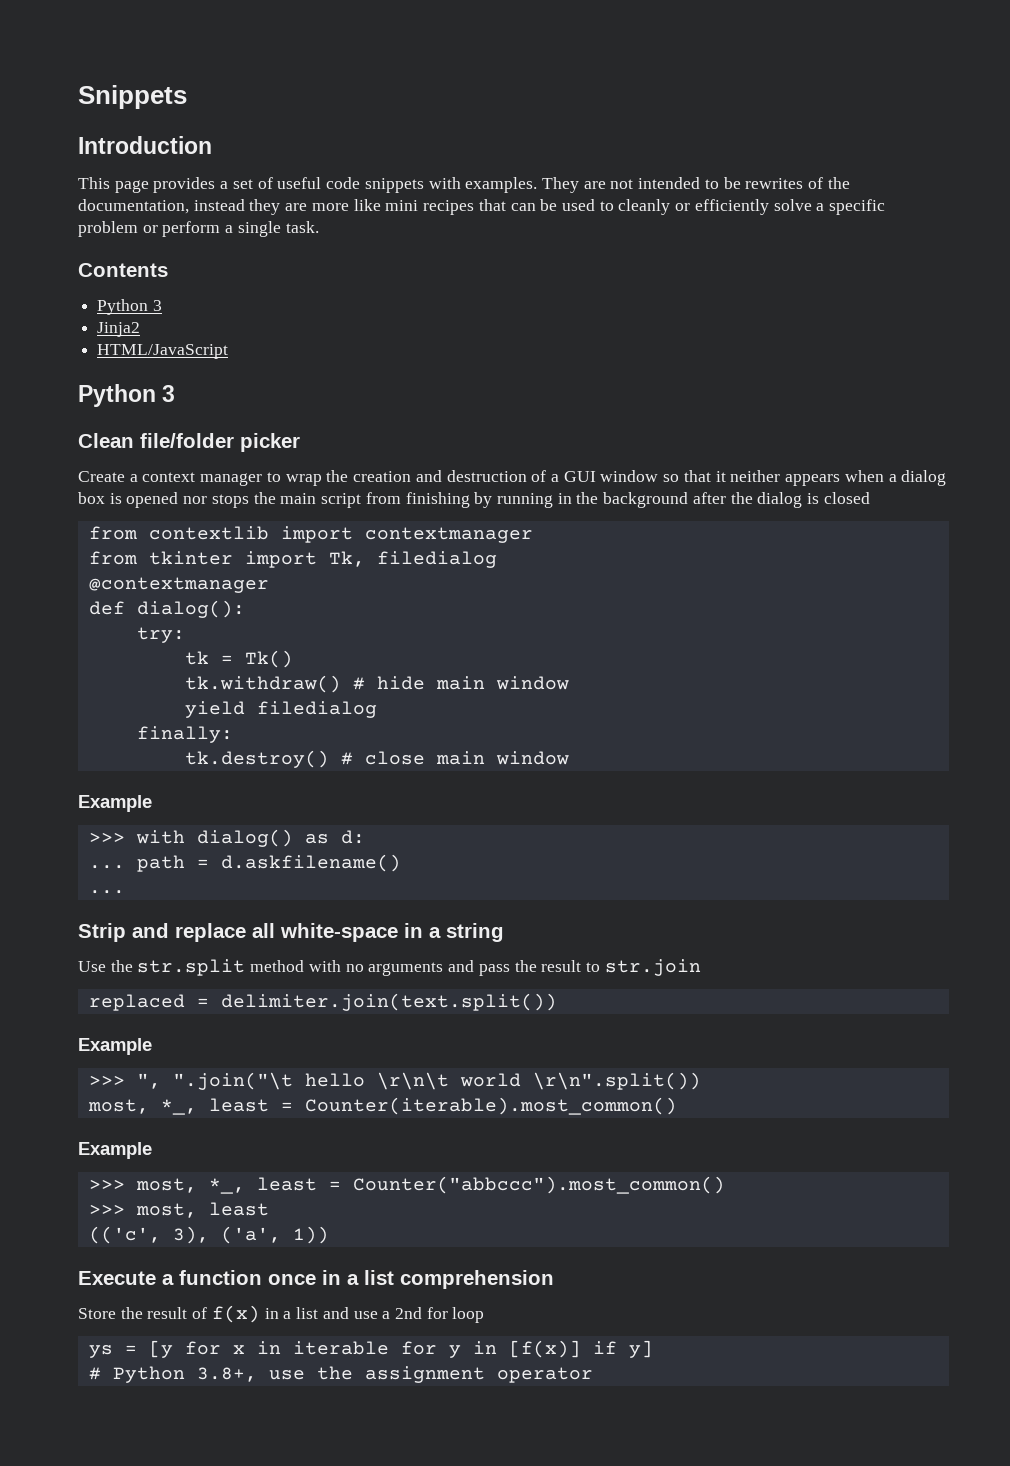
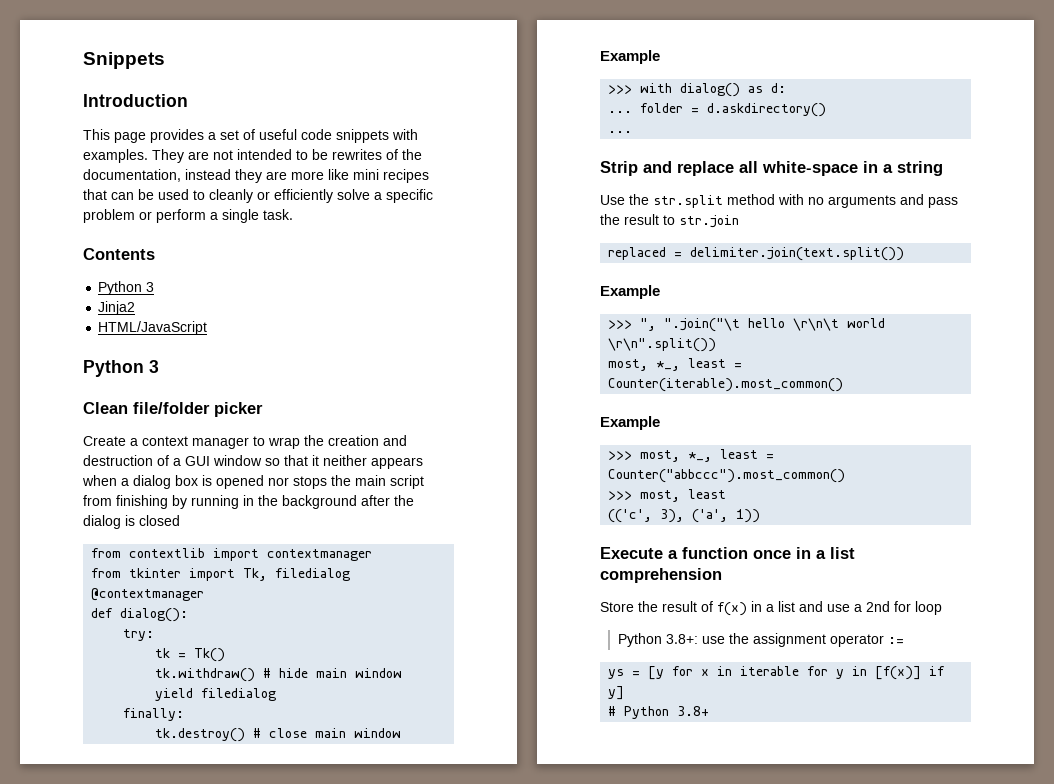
- ... path = d.askfilename()
+ ... folder = d.askdirectory()
+ Python 3.8+: use the assignment operator :=
- # Python 3.8+, use the assignment operator
+ # Python 3.8+

